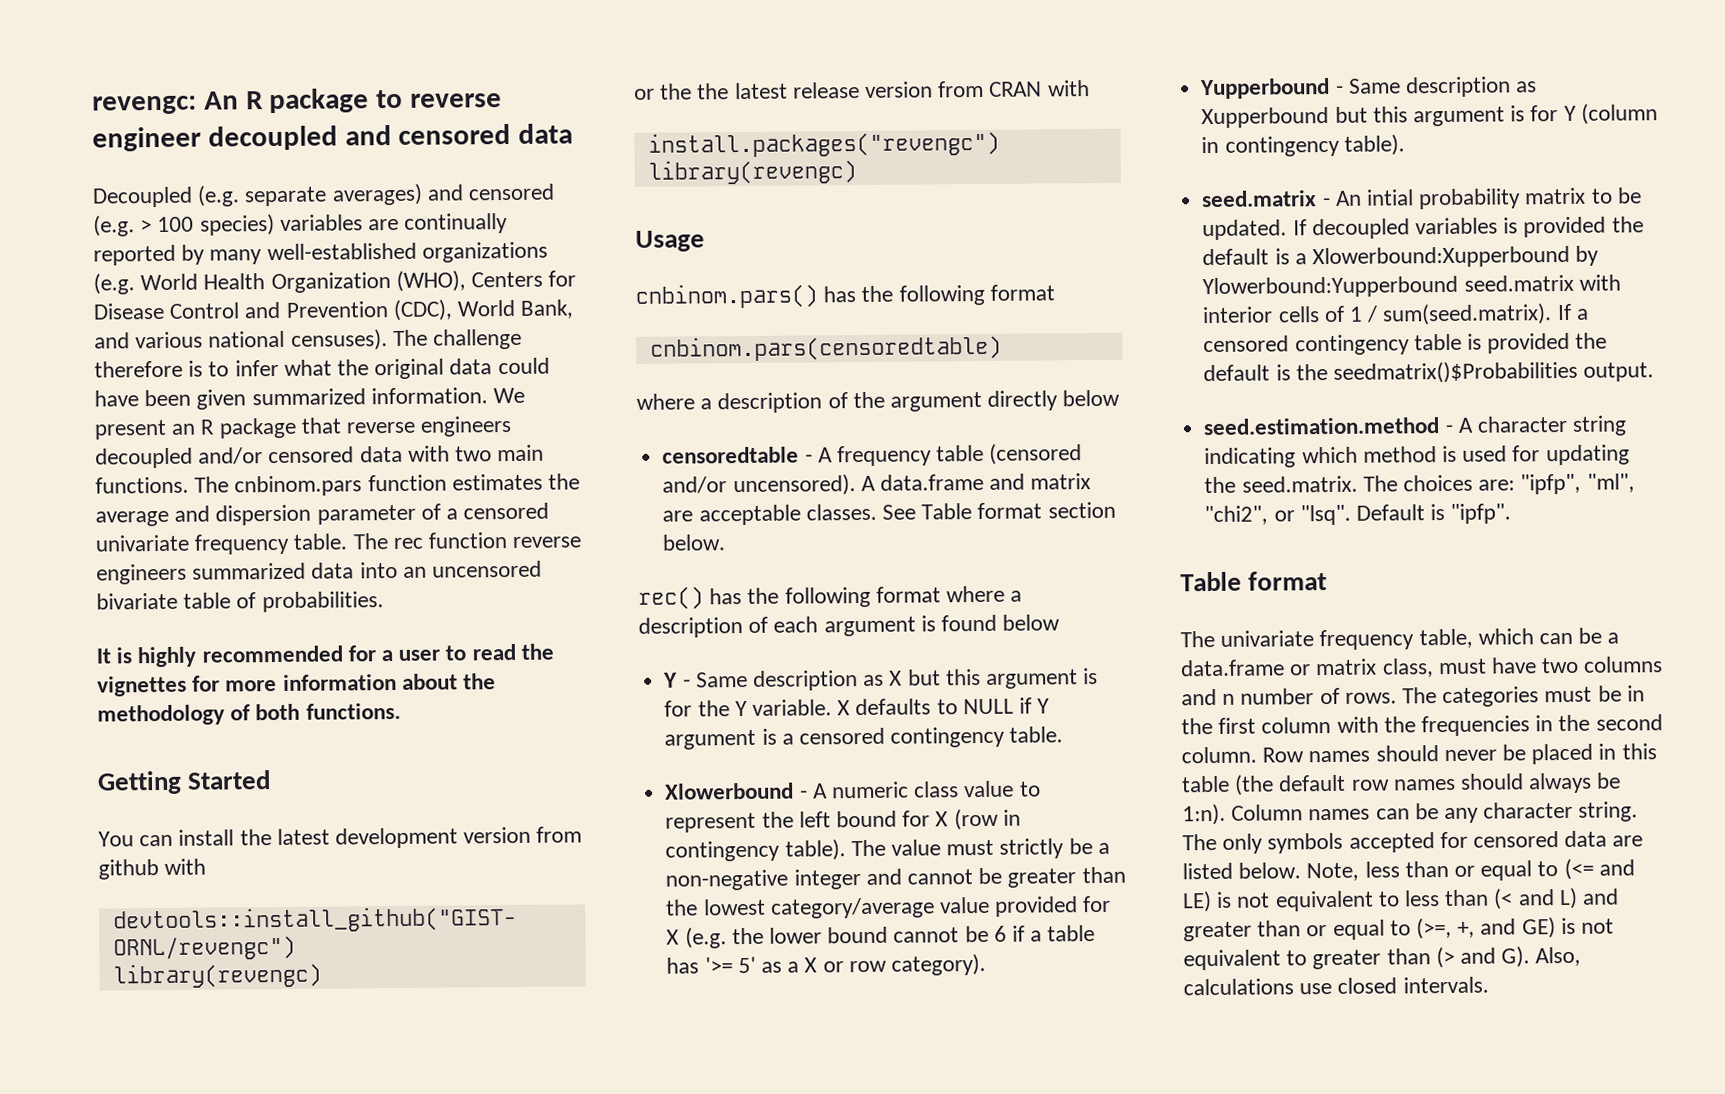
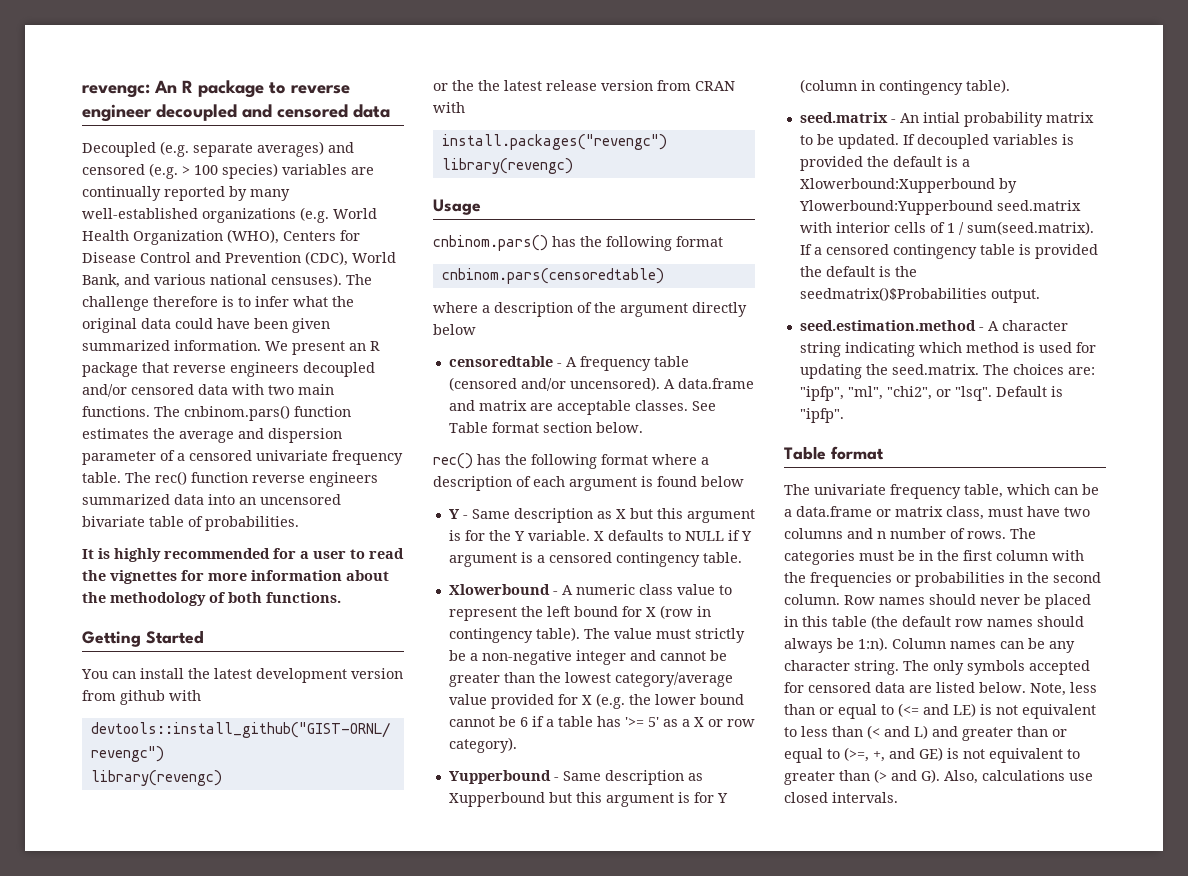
- The cnbinom.pars function estimates the average and dispersion parameter of a censored univariate frequency table.
+ The cnbinom.pars() function estimates the average and dispersion parameter of a censored univariate frequency table.
- The rec function reverse engineers summarized data into an uncensored bivariate table of probabilities.
+ The rec() function reverse engineers summarized data into an uncensored bivariate table of probabilities.
- The categories must be in the first column with the frequencies in the second column.
+ The categories must be in the first column with the frequencies or probabilities in the second column.

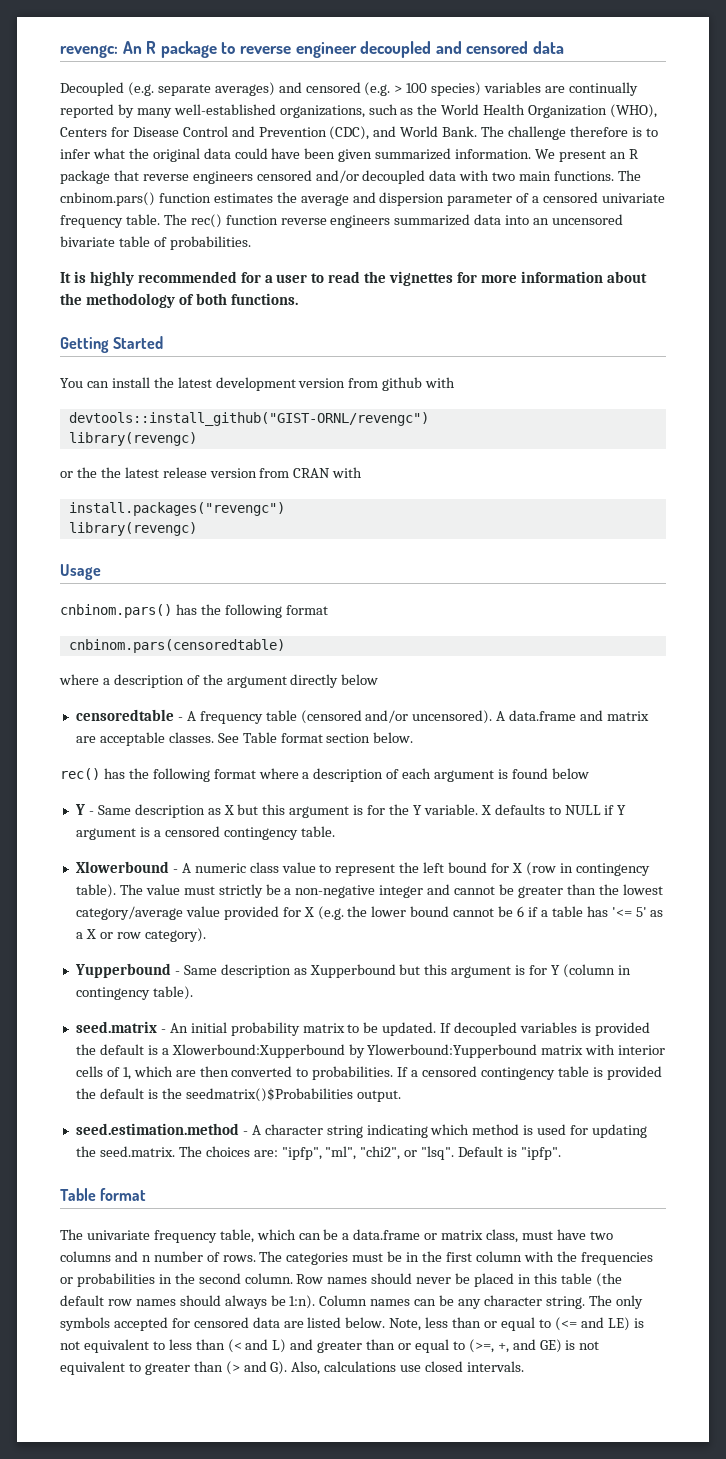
- Decoupled (e.g. separate averages) and censored (e.g. > 100 species) variables are continually reported by many well-established organizations (e.g. World Health Organization (WHO), Centers for Disease Control and Prevention (CDC), World Bank, and various national censuses).
+ Decoupled (e.g. separate averages) and censored (e.g. > 100 species) variables are continually reported by many well-established organizations, such as the World Health Organization (WHO), Centers for Disease Control and Prevention (CDC), and World Bank.
- We present an R package that reverse engineers decoupled and/or censored data with two main functions.
+ We present an R package that reverse engineers censored and/or decoupled data with two main functions.
- The value must strictly be a non-negative integer and cannot be greater than the lowest category/average value provided for X (e.g. the lower bound cannot be 6 if a table has '>= 5' as a X or row category).
+ The value must strictly be a non-negative integer and cannot be greater than the lowest category/average value provided for X (e.g. the lower bound cannot be 6 if a table has '<= 5' as a X or row category).
- seed.matrix - An intial probability matrix to be updated.
+ seed.matrix - An initial probability matrix to be updated.
- If decoupled variables is provided the default is a Xlowerbound:Xupperbound by Ylowerbound:Yupperbound seed.matrix with interior cells of 1 / sum(seed.matrix). If a censored contingency table is provided the default is the seedmatrix()$Probabilities output.
+ If decoupled variables is provided the default is a Xlowerbound:Xupperbound by Ylowerbound:Yupperbound matrix with interior cells of 1, which are then converted to probabilities. If a censored contingency table is provided the default is the seedmatrix()$Probabilities output.

